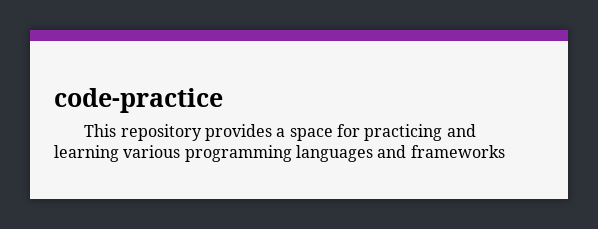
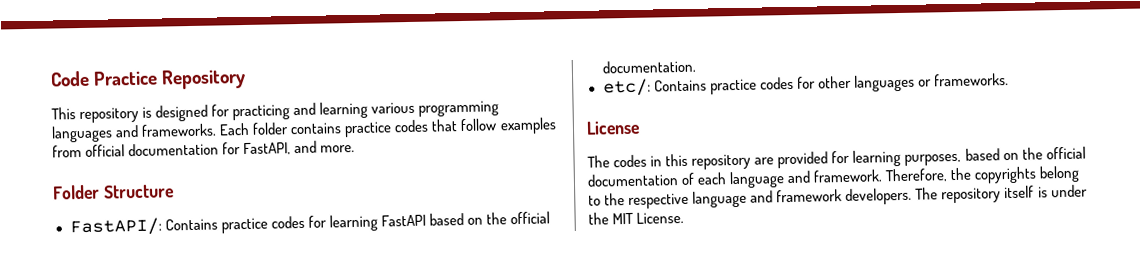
- code-practice
+ Code Practice Repository
- This repository provides a space for practicing and learning various programming languages and frameworks
+ This repository is designed for practicing and learning various programming languages and frameworks. Each folder contains practice codes that follow examples from official documentation for FastAPI, and more.
+ Folder Structure
+ FastAPI/: Contains practice codes for learning FastAPI based on the official documentation.
+ etc/: Contains practice codes for other languages or frameworks.
+ License
+ The codes in this repository are provided for learning purposes, based on the official documentation of each language and framework. Therefore, the copyrights belong to the respective language and framework developers. The repository itself is under the MIT License.

